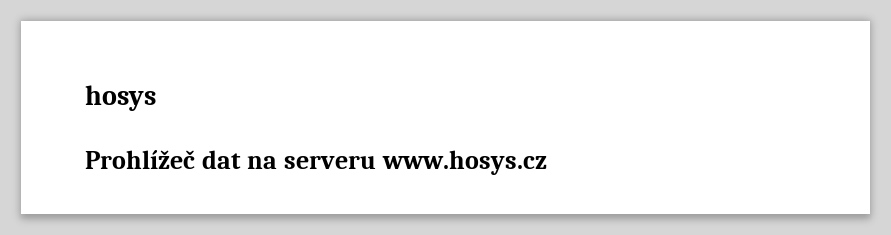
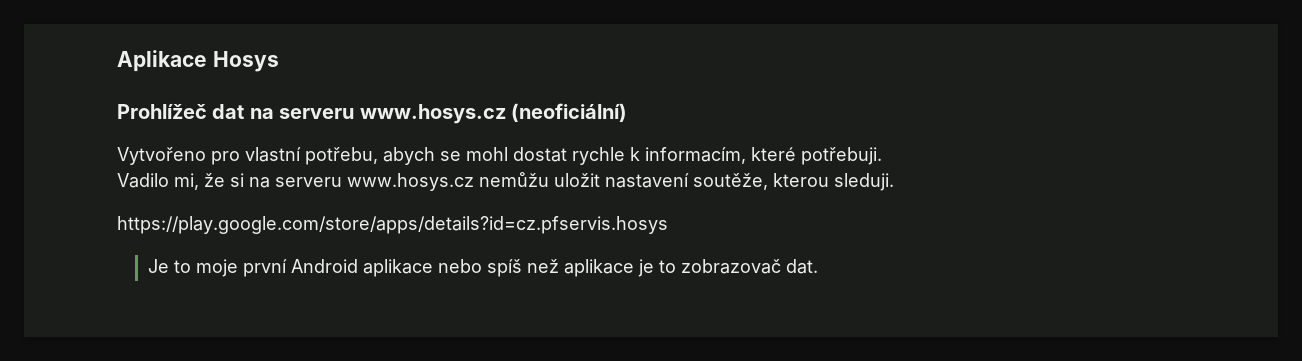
- hosys
+ Aplikace Hosys
- Prohlížeč dat na serveru www.hosys.cz
+ Prohlížeč dat na serveru www.hosys.cz (neoficiální)
+ Vytvořeno pro vlastní potřebu, abych se mohl dostat rychle k informacím, které potřebuji.
+ Vadilo mi, že si na serveru www.hosys.cz nemůžu uložit nastavení soutěže, kterou sleduji.
+ https://play.google.com/store/apps/details?id=cz.pfservis.hosys
+ Je to moje první Android aplikace nebo spíš než aplikace je to zobrazovač dat.

